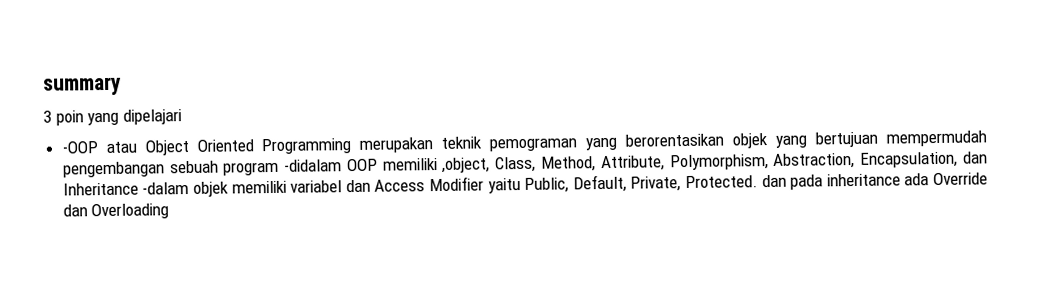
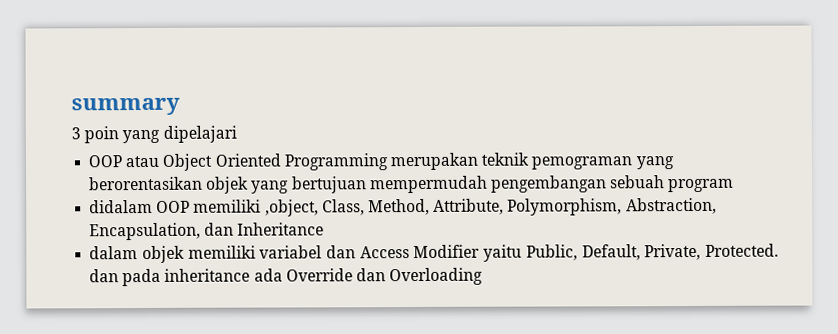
- -OOP atau Object Oriented Programming merupakan teknik pemograman yang berorentasikan objek yang bertujuan mempermudah pengembangan sebuah program -didalam OOP memiliki ,object, Class, Method, Attribute, Polymorphism, Abstraction, Encapsulation, dan Inheritance -dalam objek memiliki variabel dan Access Modifier yaitu Public, Default, Private, Protected. dan pada inheritance ada Override dan Overloading
+ OOP atau Object Oriented Programming merupakan teknik pemograman yang berorentasikan objek yang bertujuan mempermudah pengembangan sebuah program
+ didalam OOP memiliki ,object, Class, Method, Attribute, Polymorphism, Abstraction, Encapsulation, dan Inheritance
+ dalam objek memiliki variabel dan Access Modifier yaitu Public, Default, Private, Protected. dan pada inheritance ada Override dan Overloading

